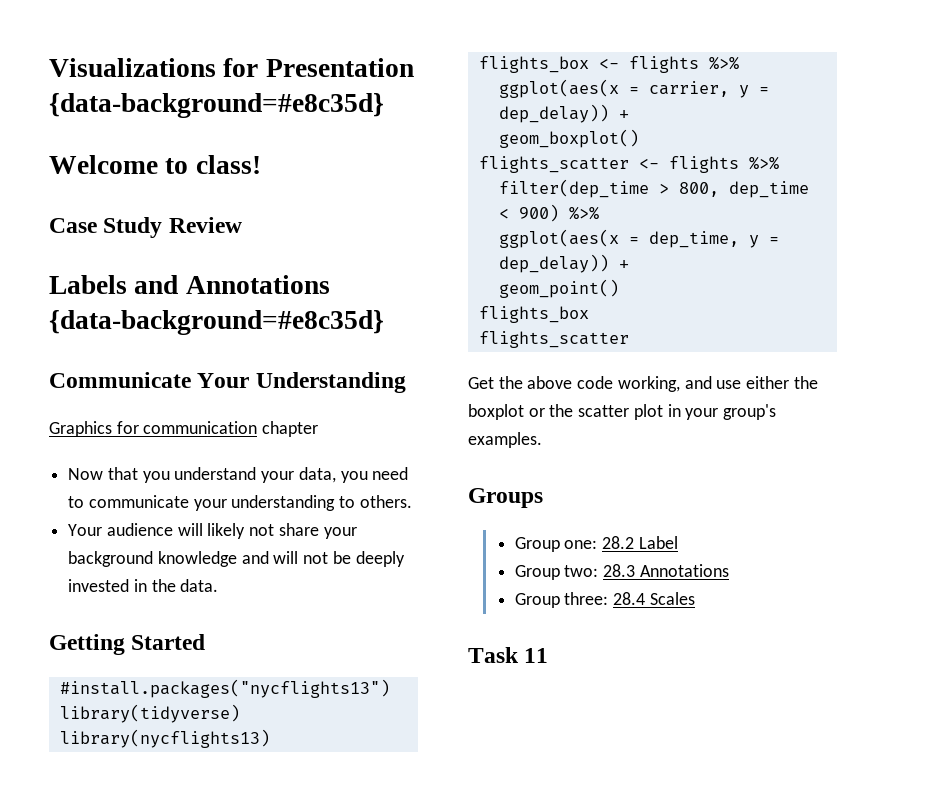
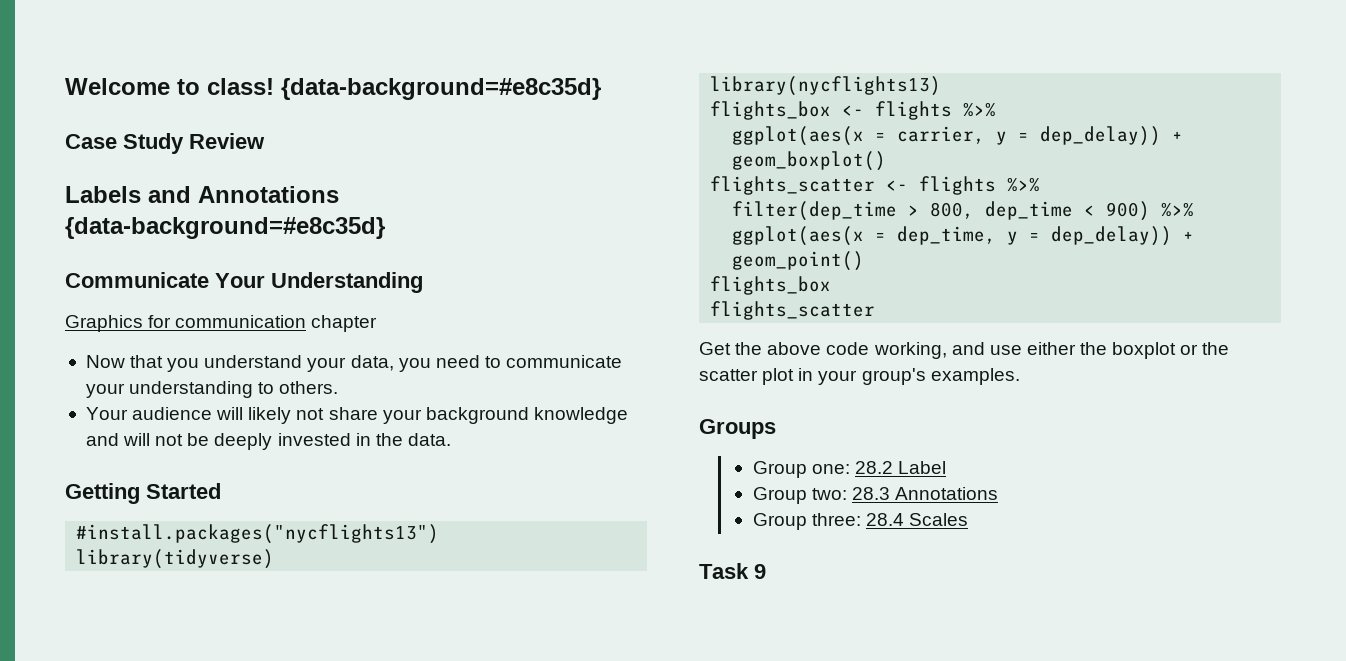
- Visualizations for Presentation {data-background=#e8c35d}
- Welcome to class!
+ Welcome to class! {data-background=#e8c35d}
- Task 11
+ Task 9

